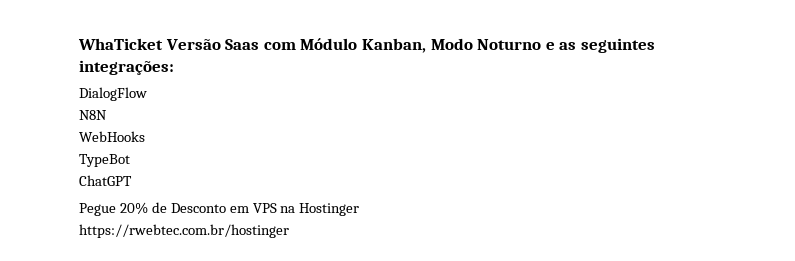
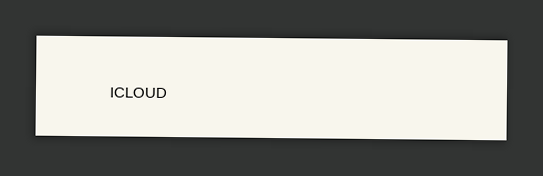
- WhaTicket Versão Saas com Módulo Kanban, Modo Noturno e as seguintes integrações:
- DialogFlow
- N8N
- WebHooks
- TypeBot
- ChatGPT
- Pegue 20% de Desconto em VPS na Hostinger
- https://rwebtec.com.br/hostinger
+ ICLOUD

